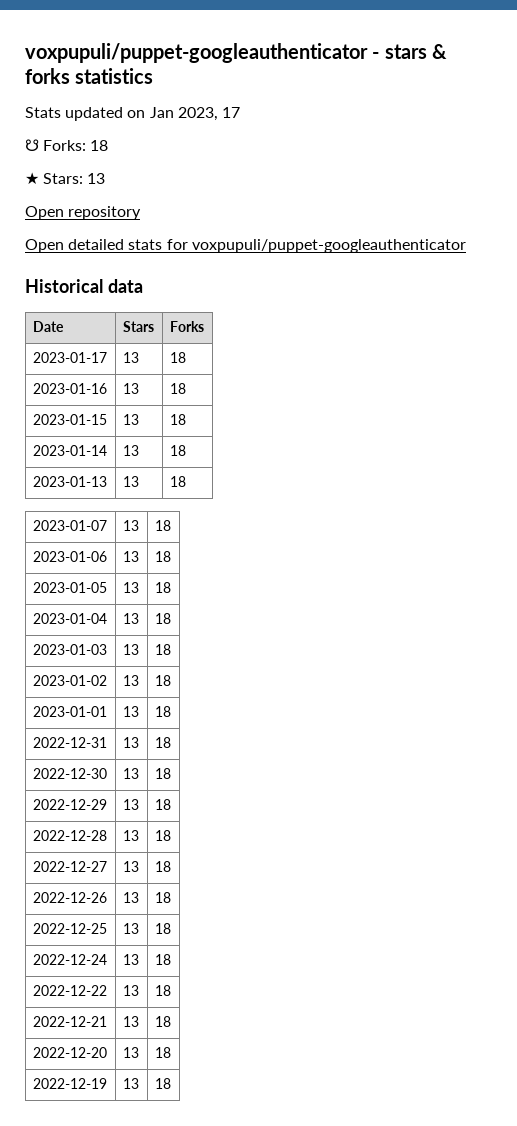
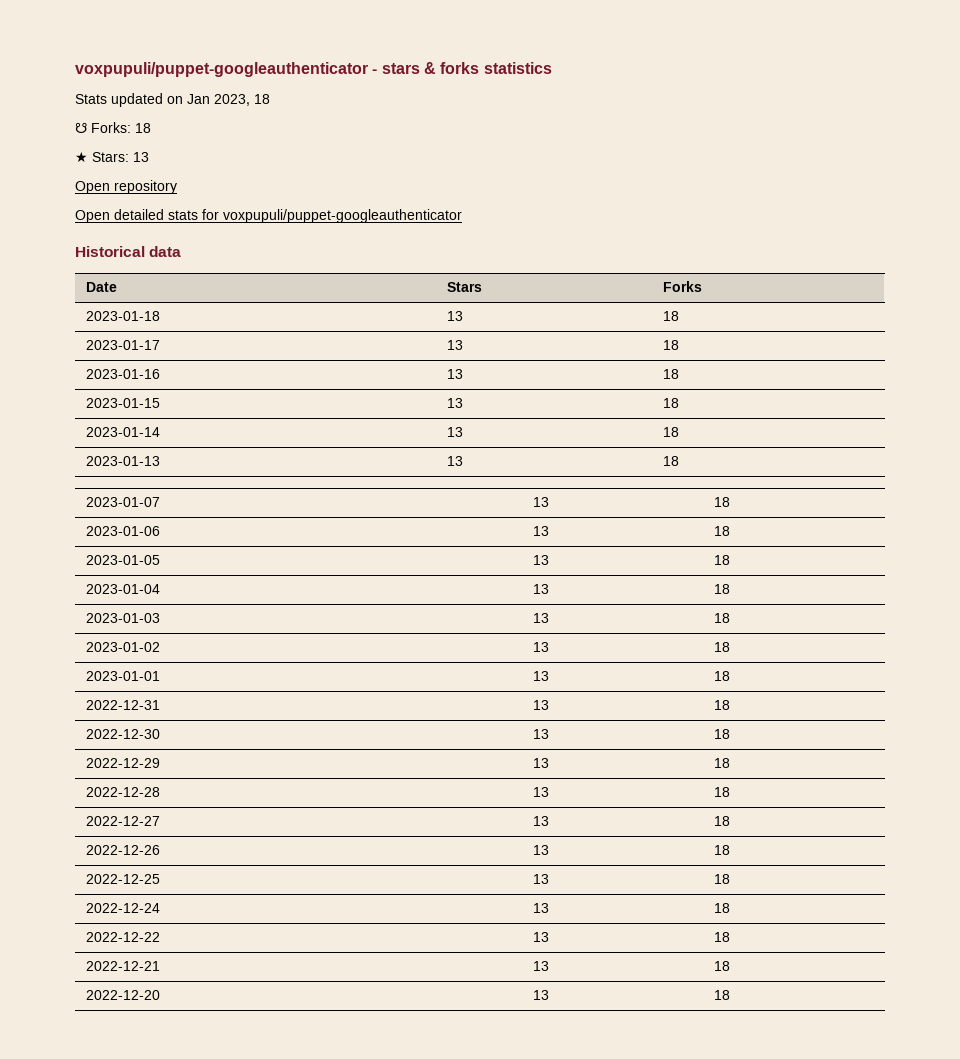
- Stats updated on Jan 2023, 17
+ Stats updated on Jan 2023, 18
+ 2023-01-18 | 13 | 18
- 2022-12-19 | 13 | 18

